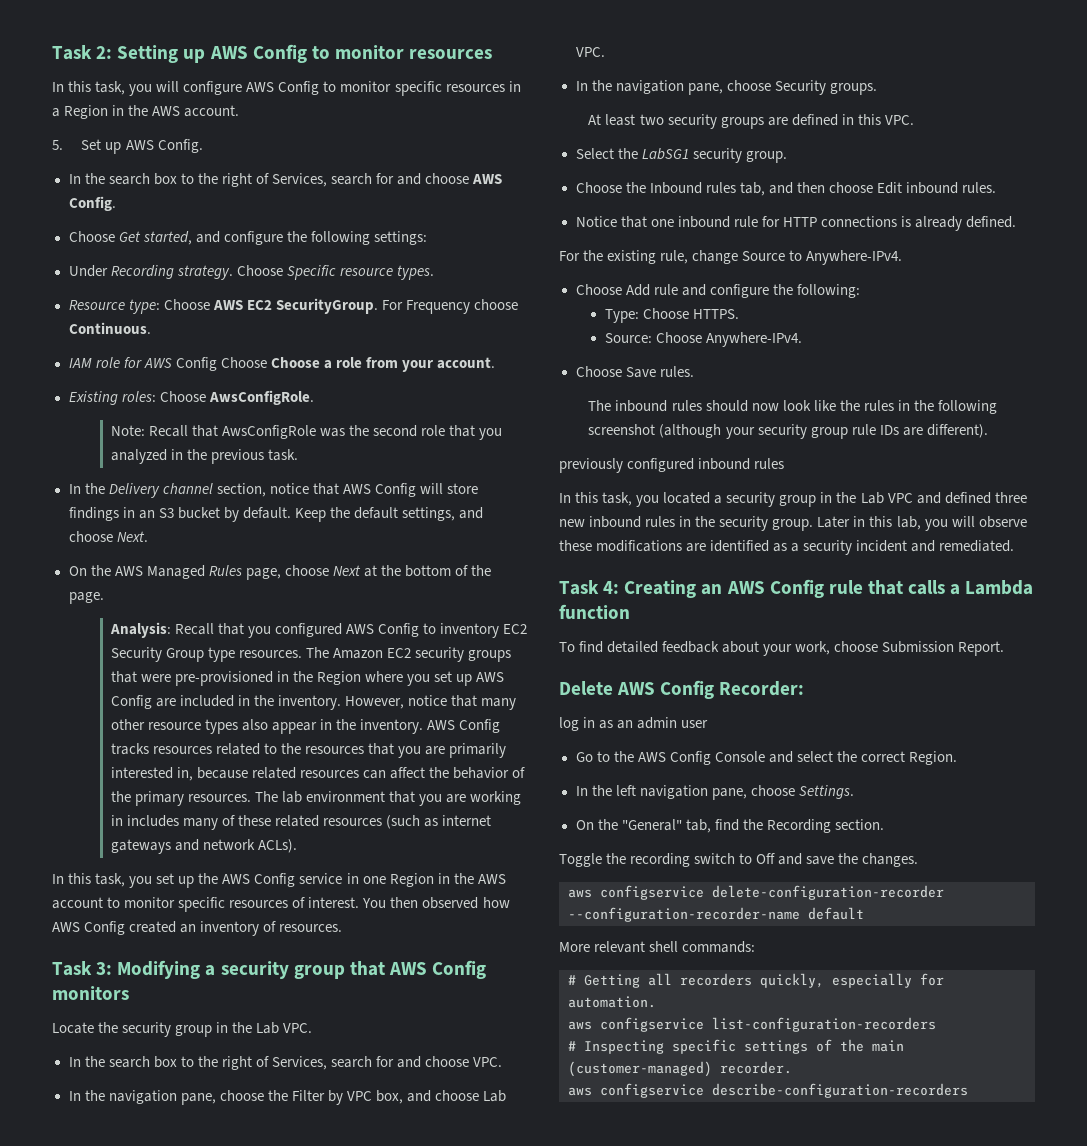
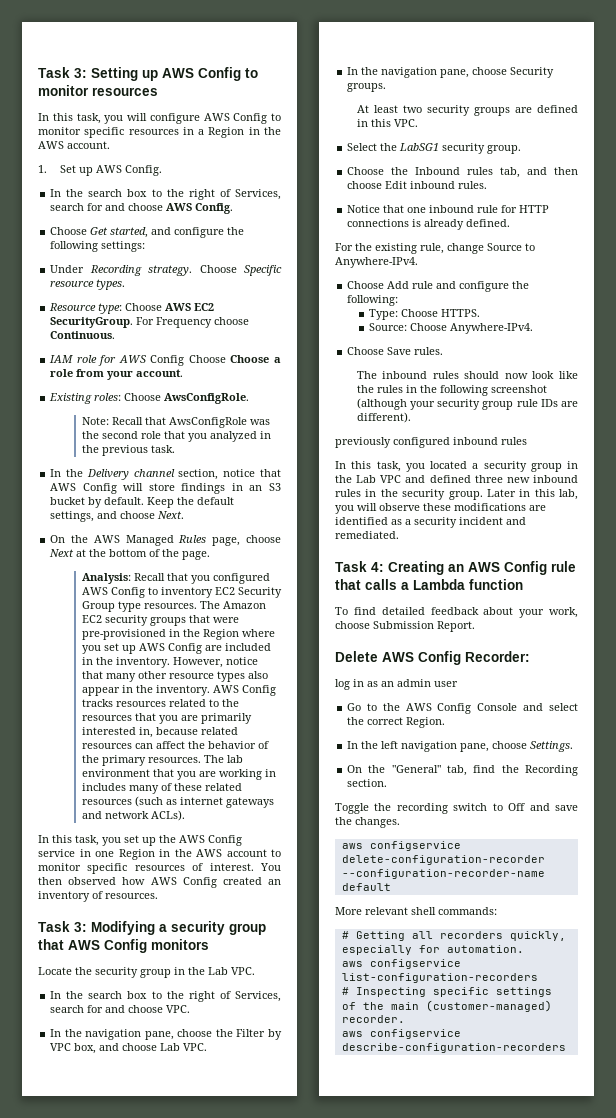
- Task 2: Setting up AWS Config to monitor resources
+ Task 3: Setting up AWS Config to monitor resources
- 5. Set up AWS Config.
+ 1. Set up AWS Config.

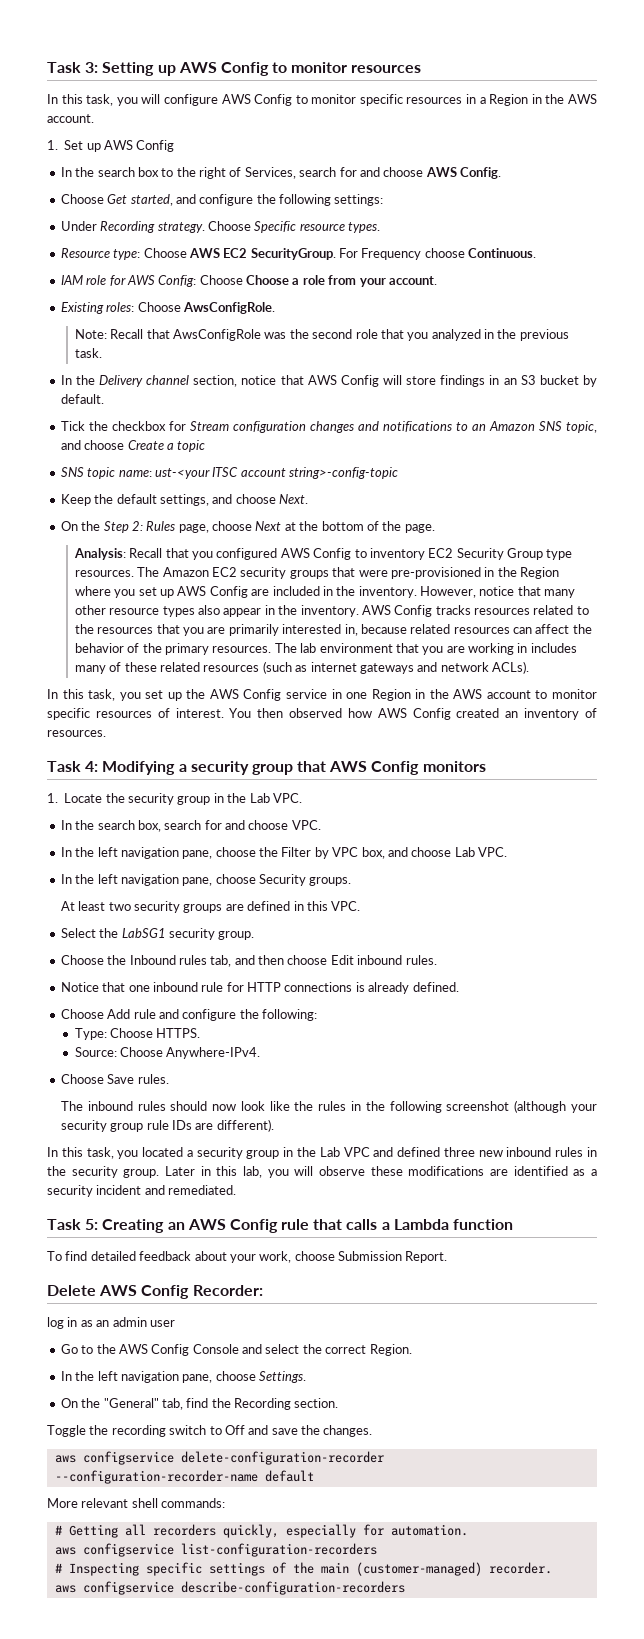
- 1. Set up AWS Config.
+ 1. Set up AWS Config
- IAM role for AWS Config Choose Choose a role from your account.
+ IAM role for AWS Config: Choose Choose a role from your account.
- In the Delivery channel section, notice that AWS Config will store findings in an S3 bucket by default. Keep the default settings, and choose Next.
+ In the Delivery channel section, notice that AWS Config will store findings in an S3 bucket by default.
+ Tick the checkbox for Stream configuration changes and notifications to an Amazon SNS topic, and choose Create a topic
+ SNS topic name: ust-<your ITSC account string>-config-topic
+ Keep the default settings, and choose Next.
- On the AWS Managed Rules page, choose Next at the bottom of the page.
+ On the Step 2: Rules page, choose Next at the bottom of the page.
- Task 3: Modifying a security group that AWS Config monitors
+ Task 4: Modifying a security group that AWS Config monitors
- Locate the security group in the Lab VPC.
+ 1. Locate the security group in the Lab VPC.
- In the search box to the right of Services, search for and choose VPC.
+ In the search box, search for and choose VPC.
- In the navigation pane, choose the Filter by VPC box, and choose Lab VPC.
+ In the left navigation pane, choose the Filter by VPC box, and choose Lab VPC.
- In the navigation pane, choose Security groups.
+ In the left navigation pane, choose Security groups.
- For the existing rule, change Source to Anywhere-IPv4.
- previously configured inbound rules
- Task 4: Creating an AWS Config rule that calls a Lambda function
+ Task 5: Creating an AWS Config rule that calls a Lambda function

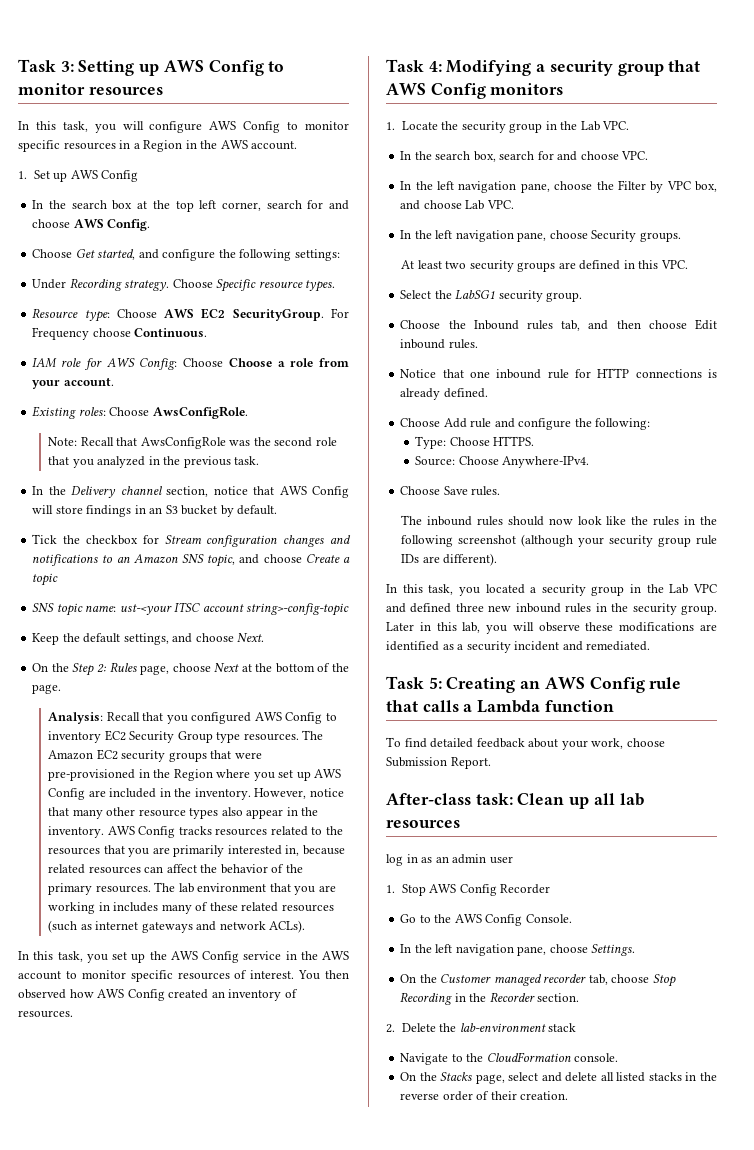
- In the search box to the right of Services, search for and choose AWS Config.
+ In the search box at the top left corner, search for and choose AWS Config.
- In this task, you set up the AWS Config service in one Region in the AWS account to monitor specific resources of interest.
+ In this task, you set up the AWS Config service in the AWS account to monitor specific resources of interest.
- Delete AWS Config Recorder:
+ After-class task: Clean up all lab resources
+ 1. Stop AWS Config Recorder
- Go to the AWS Config Console and select the correct Region.
+ Go to the AWS Config Console.
- On the "General" tab, find the Recording section.
- Toggle the recording switch to Off and save the changes.
- aws configservice delete-configuration-recorder --configuration-recorder-name default
- More relevant shell commands:
- # Getting all recorders quickly, especially for automation.
- aws configservice list-configuration-recorders
- # Inspecting specific settings of the main (customer-managed) recorder.
- aws configservice describe-configuration-recorders
+ On the Customer managed recorder tab, choose Stop Recording in the Recorder section.
+ 2. Delete the lab-environment stack
+ Navigate to the CloudFormation console.
+ On the Stacks page, select and delete all listed stacks in the reverse order of their creation.

